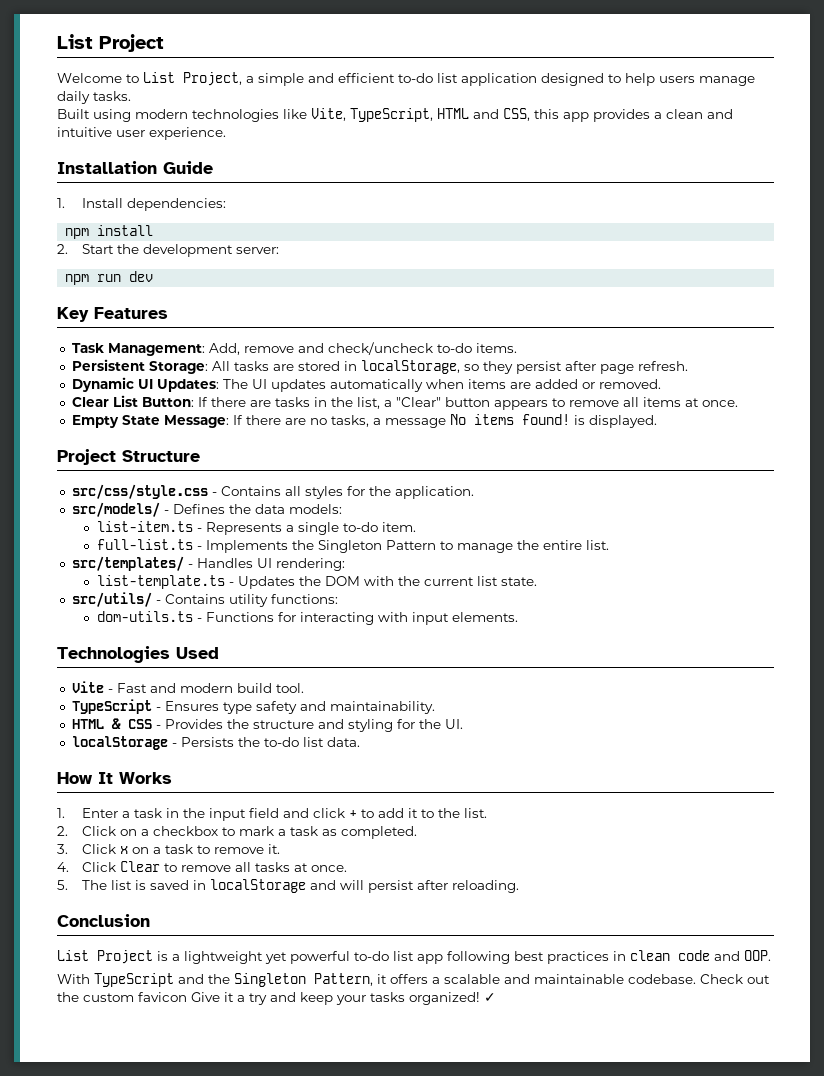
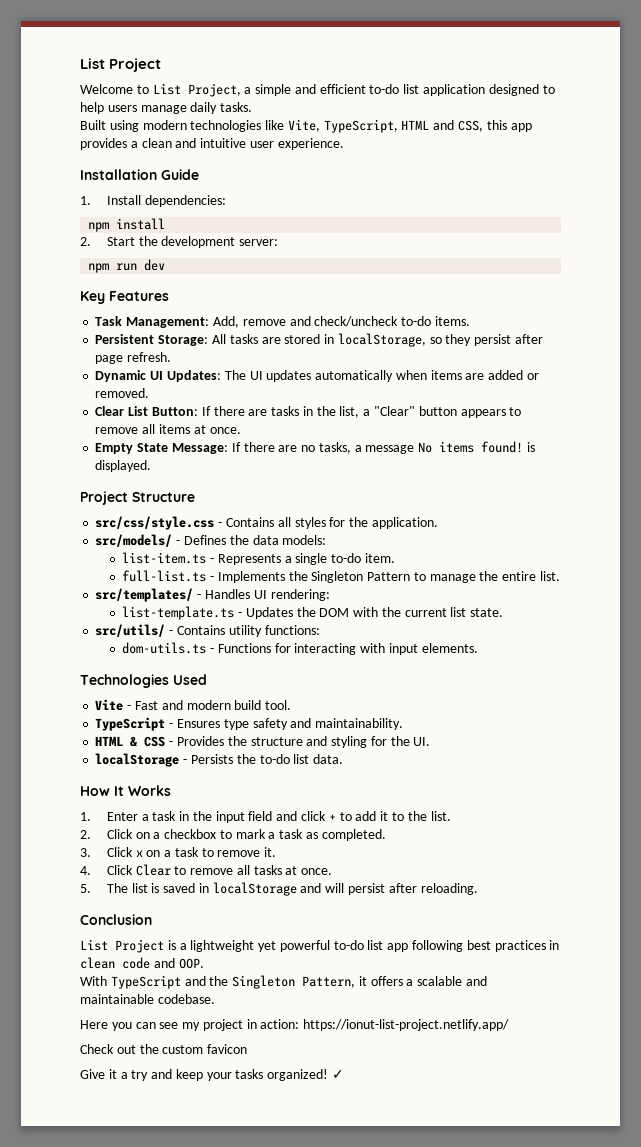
- With TypeScript and the Singleton Pattern, it offers a scalable and maintainable codebase. Check out the custom favicon Give it a try and keep your tasks organized!
+ With TypeScript and the Singleton Pattern, it offers a scalable and maintainable codebase.
+ Here you can see my project in action: https://ionut-list-project.netlify.app/
+ Check out the custom favicon
+ Give it a try and keep your tasks organized!

